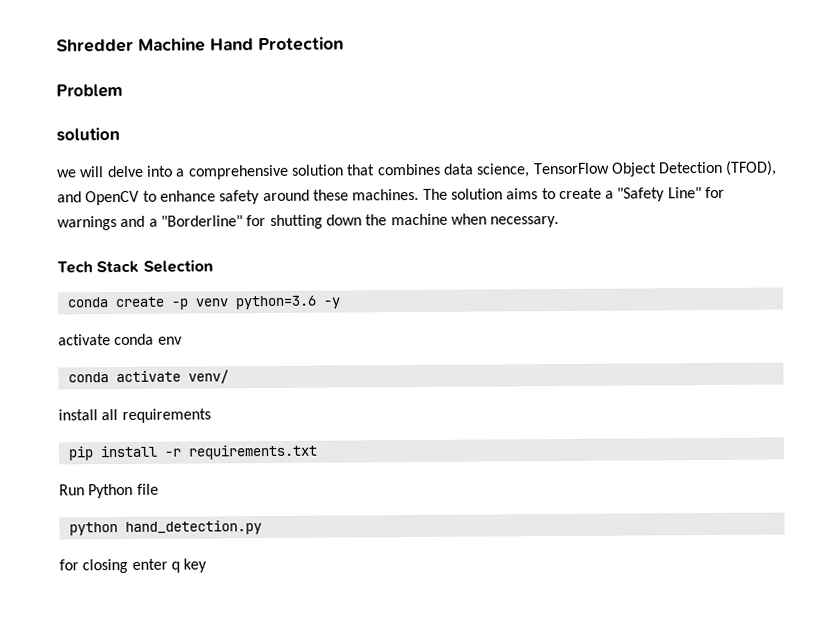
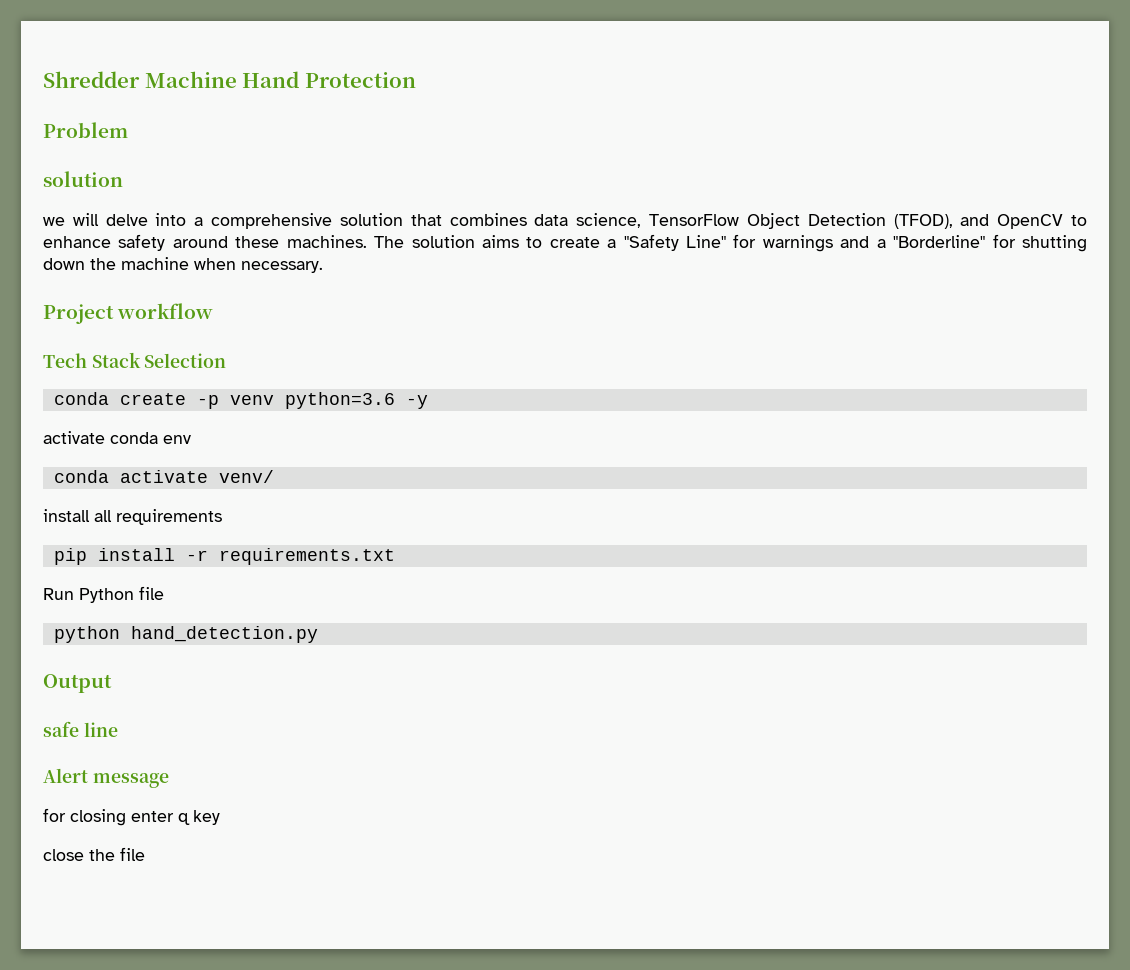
+ Project workflow
+ Output
+ safe line
+ Alert message
+ close the file

